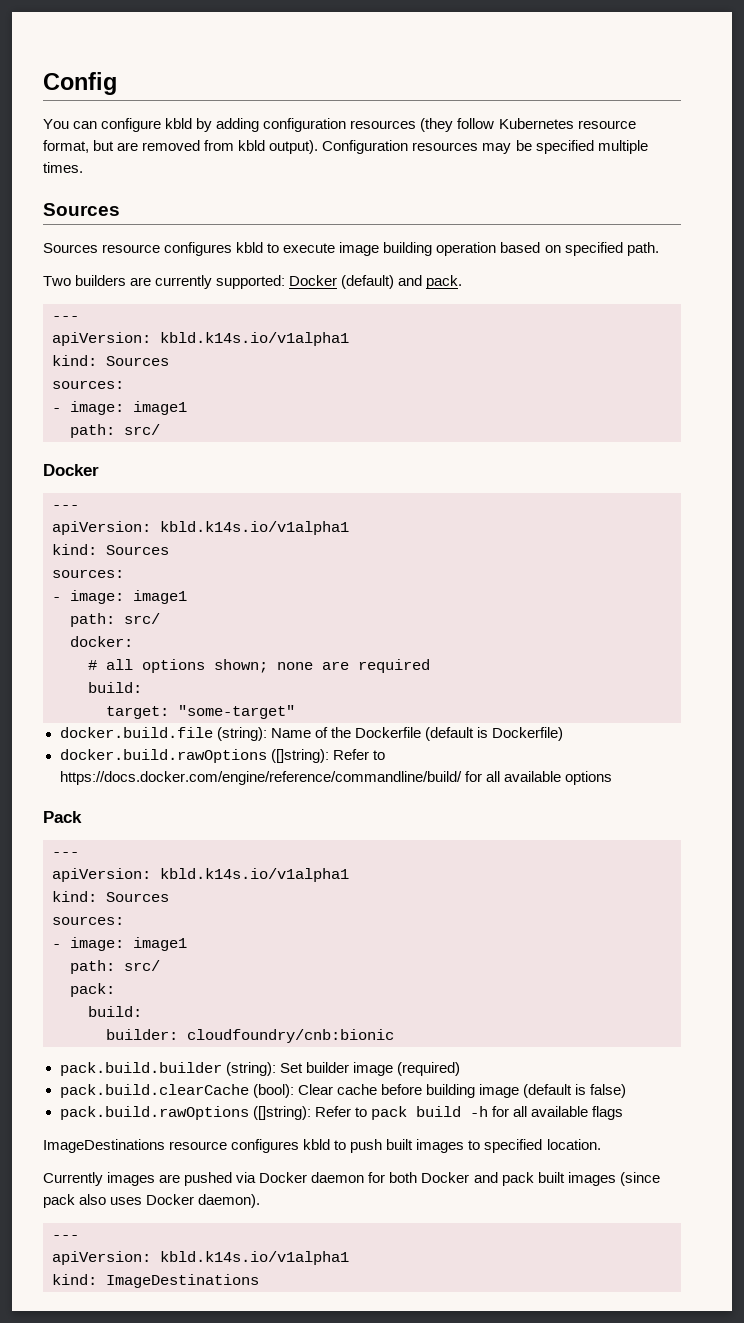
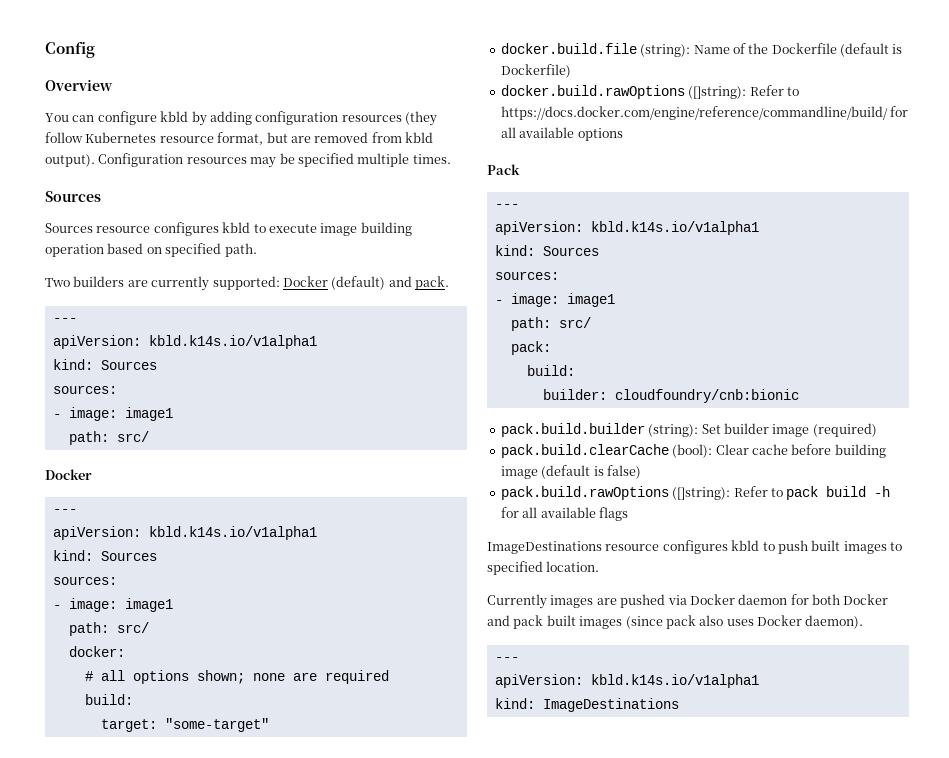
+ Overview

